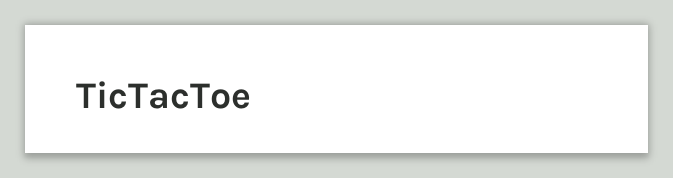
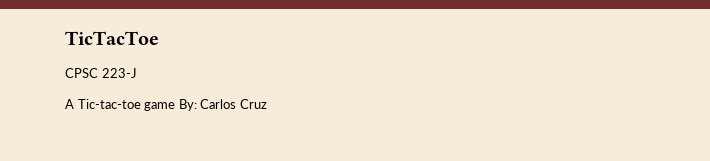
+ CPSC 223-J
+ A Tic-tac-toe game By: Carlos Cruz

